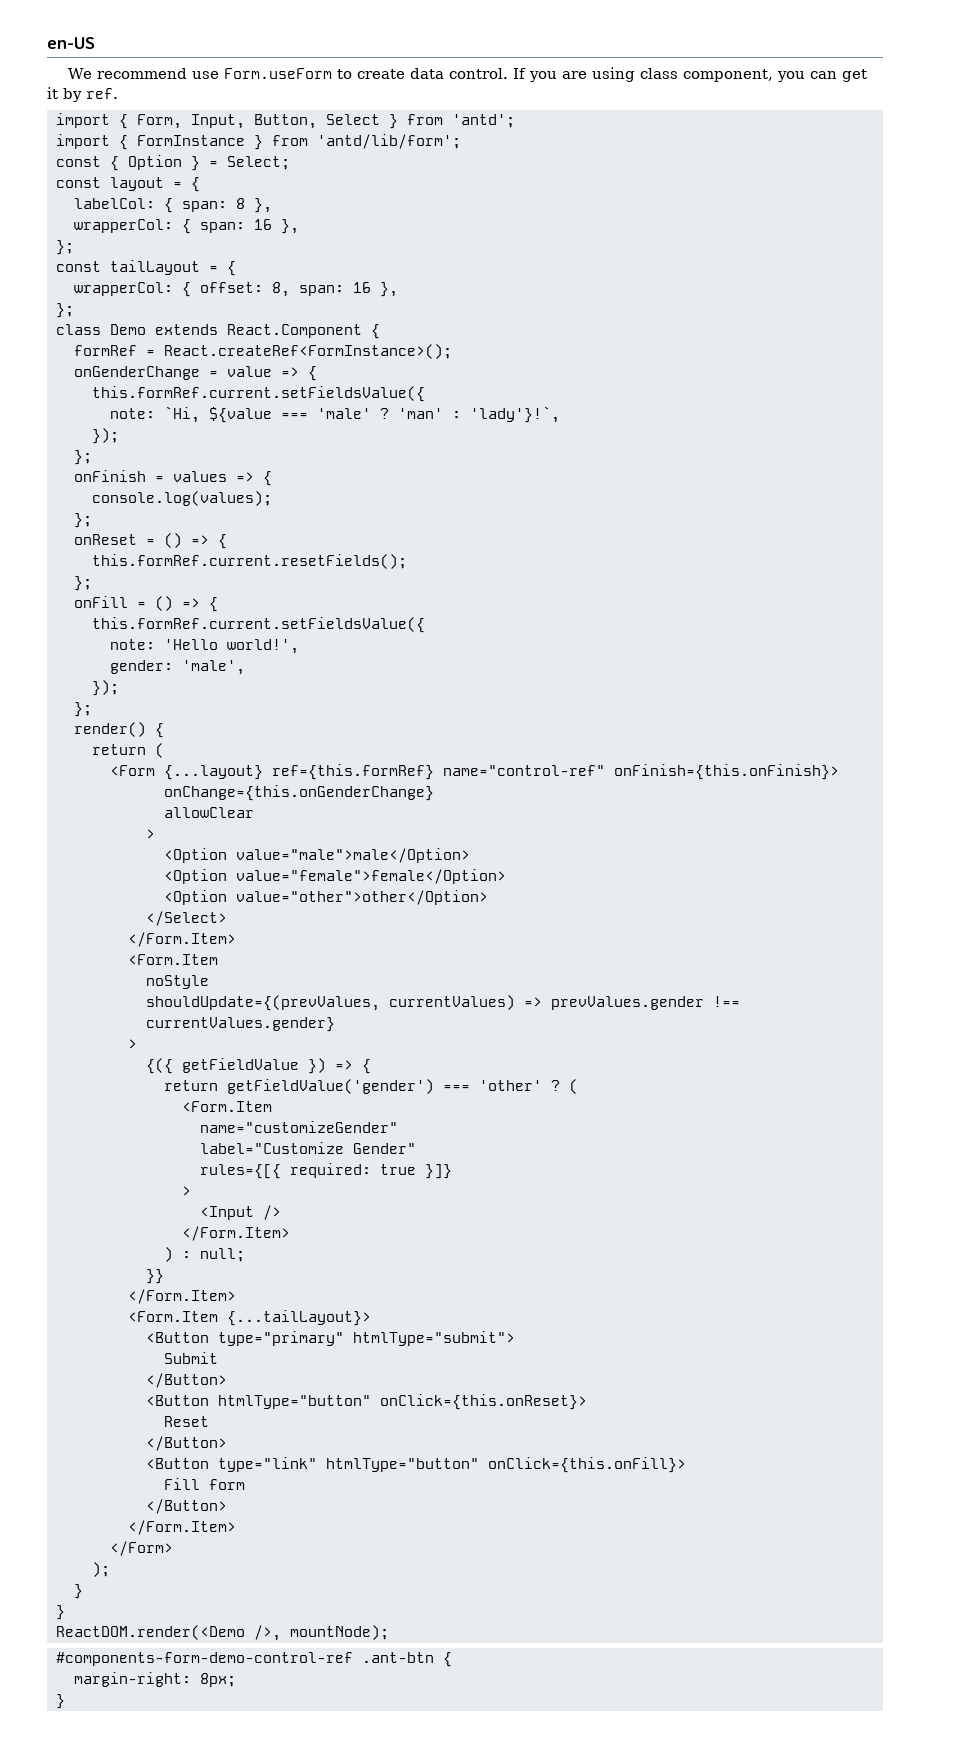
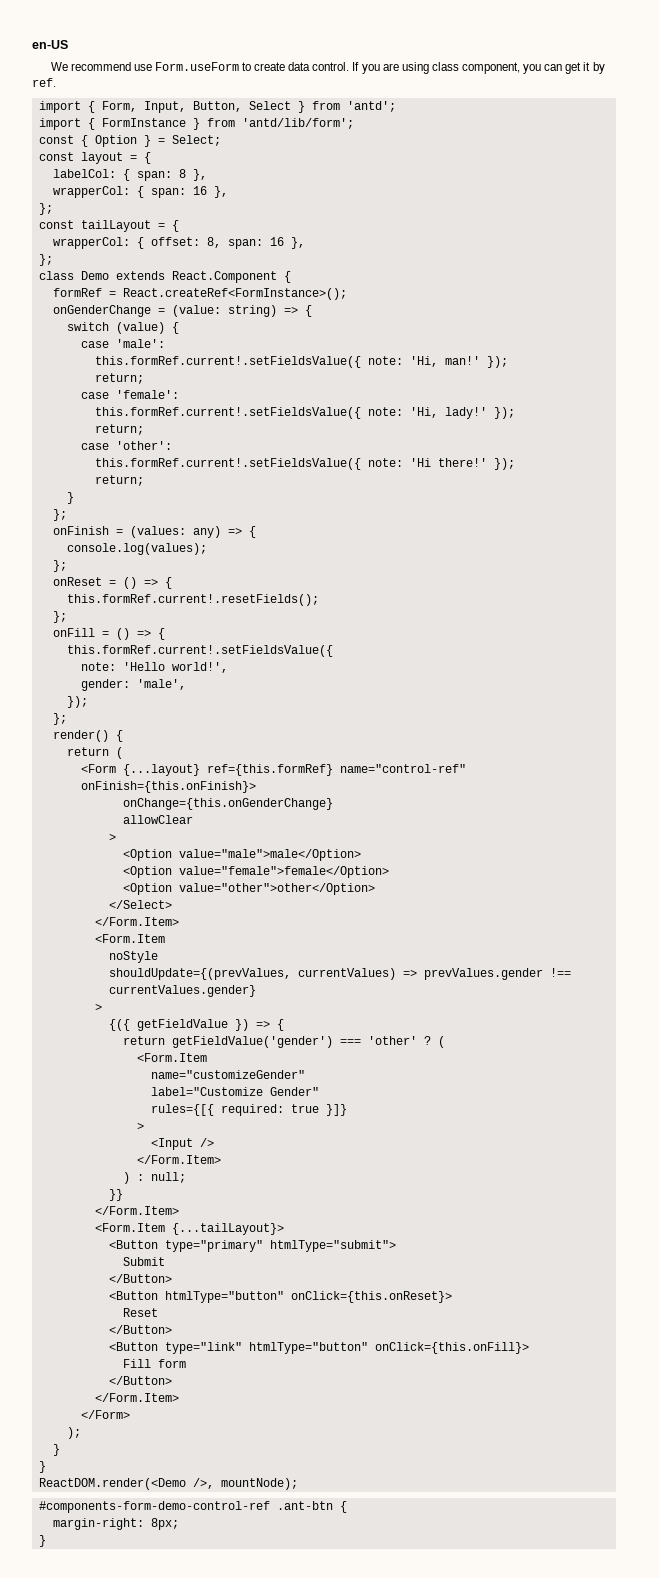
- onGenderChange = value => {
- this.formRef.current.setFieldsValue({
- note: `Hi, ${value === 'male' ? 'man' : 'lady'}!`,
- });
+ onGenderChange = (value: string) => {
+ switch (value) {
+ case 'male':
+ this.formRef.current!.setFieldsValue({ note: 'Hi, man!' });
+ return;
+ case 'female':
+ this.formRef.current!.setFieldsValue({ note: 'Hi, lady!' });
+ return;
+ case 'other':
+ this.formRef.current!.setFieldsValue({ note: 'Hi there!' });
+ return;
+ }
- onFinish = values => {
+ onFinish = (values: any) => {
- this.formRef.current.resetFields();
+ this.formRef.current!.resetFields();
  onFill = () => {
- this.formRef.current.setFieldsValue({
+ this.formRef.current!.setFieldsValue({

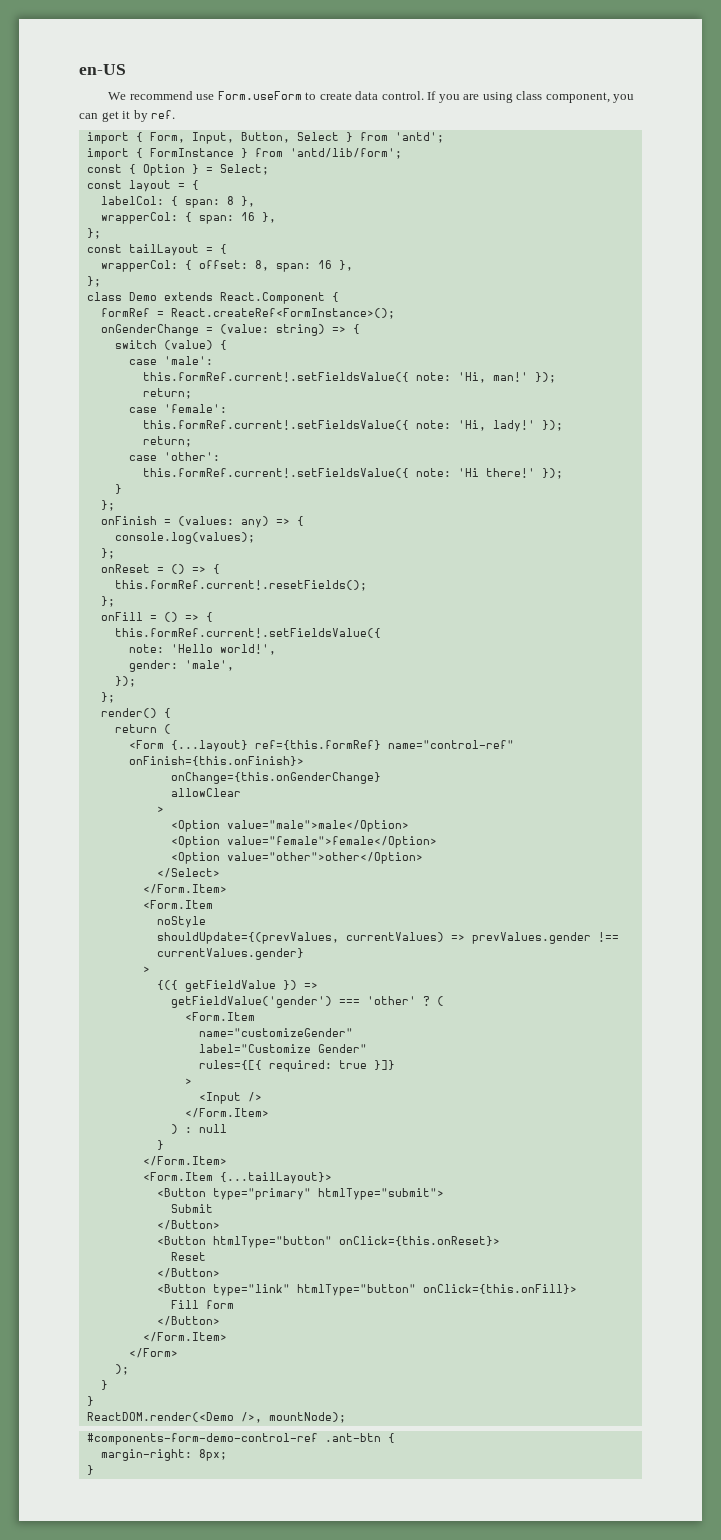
  this.formRef.current!.setFieldsValue({ note: 'Hi there!' });
- return;
- {({ getFieldValue }) => {
- return getFieldValue('gender') === 'other' ?
+ {({ getFieldValue }) =>
+ getFieldValue('gender') === 'other' ?
- ) : null;
- }}
+ ) : null
+ }

